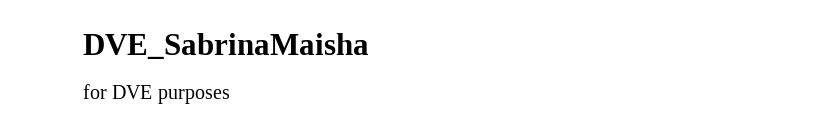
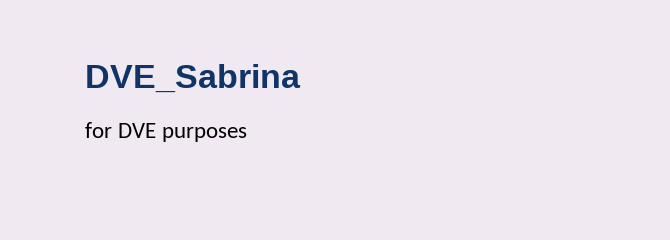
- DVE_SabrinaMaisha
+ DVE_Sabrina

